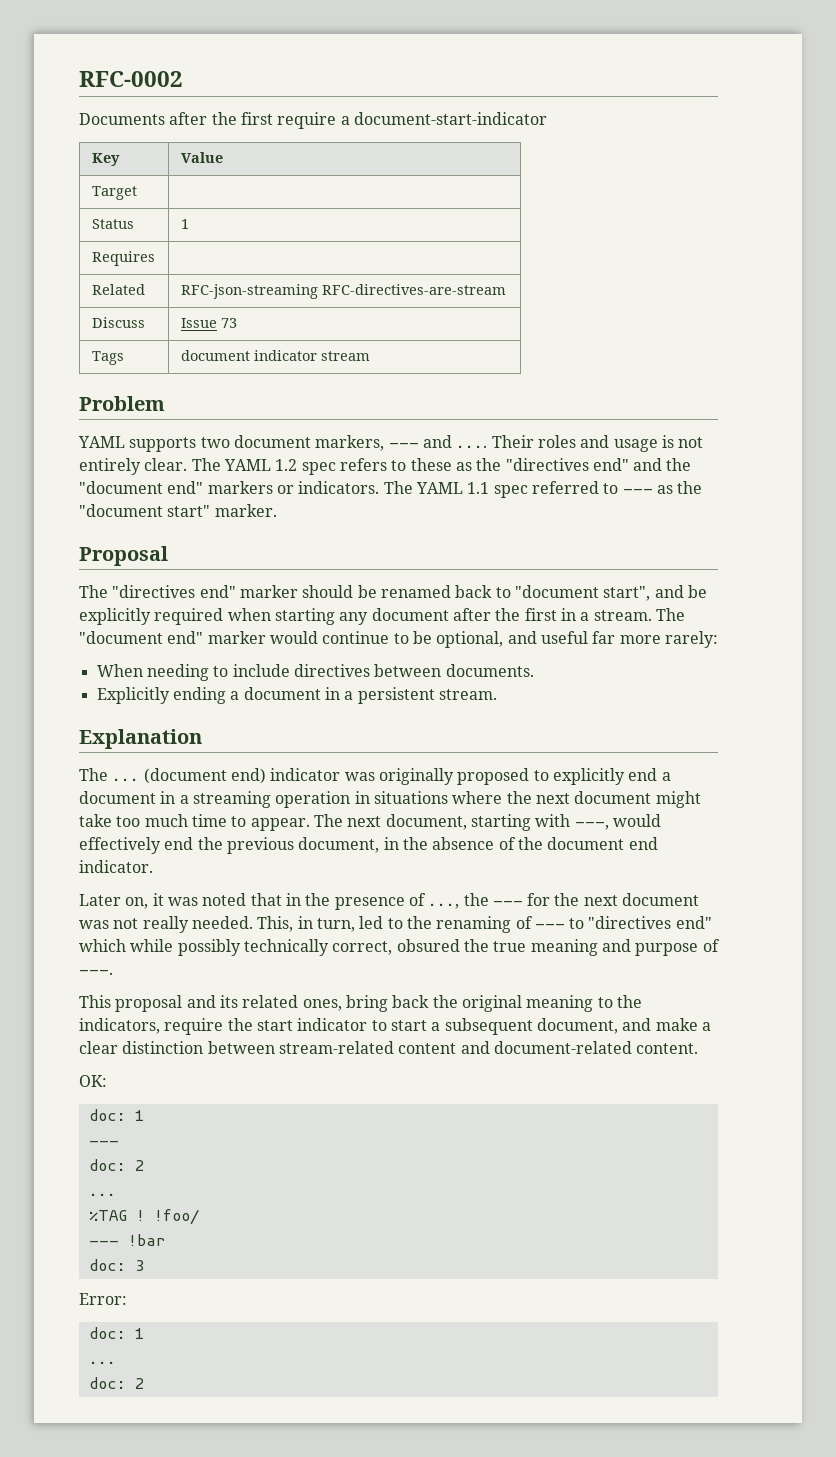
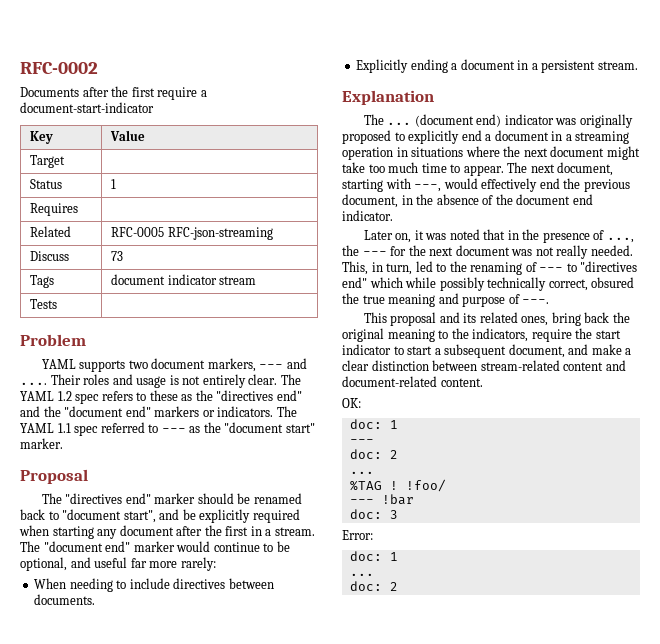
- Related | RFC-json-streaming RFC-directives-are-stream
+ Related | RFC-0005 RFC-json-streaming
- Discuss | Issue 73
+ Discuss | 73
+ Tests |

